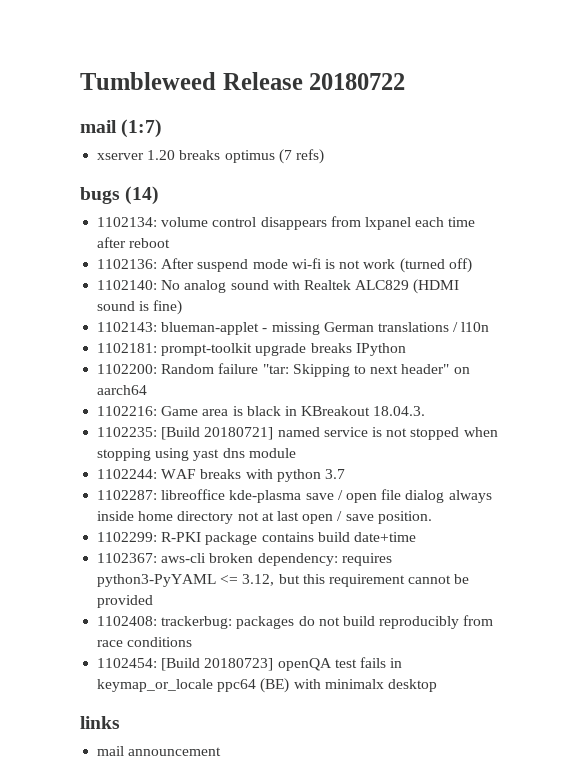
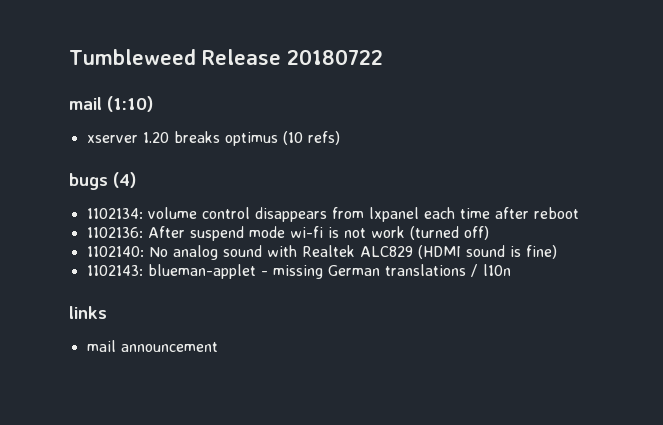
- mail (1:7)
+ mail (1:10)
- xserver 1.20 breaks optimus (7 refs)
+ xserver 1.20 breaks optimus (10 refs)
- bugs (14)
+ bugs (4)
- 1102181: prompt-toolkit upgrade breaks IPython
- 1102200: Random failure "tar: Skipping to next header" on aarch64
- 1102216: Game area is black in KBreakout 18.04.3.
- 1102235: [Build 20180721] named service is not stopped when stopping using yast dns module
- 1102244: WAF breaks with python 3.7
- 1102287: libreoffice kde-plasma save / open file dialog always inside home directory not at last open / save position.
- 1102299: R-PKI package contains build date+time
- 1102367: aws-cli broken dependency: requires python3-PyYAML <= 3.12, but this requirement cannot be provided
- 1102408: trackerbug: packages do not build reproducibly from race conditions
- 1102454: [Build 20180723] openQA test fails in keymap_or_locale ppc64 (BE) with minimalx desktop

